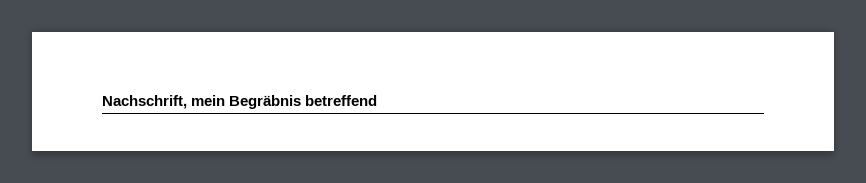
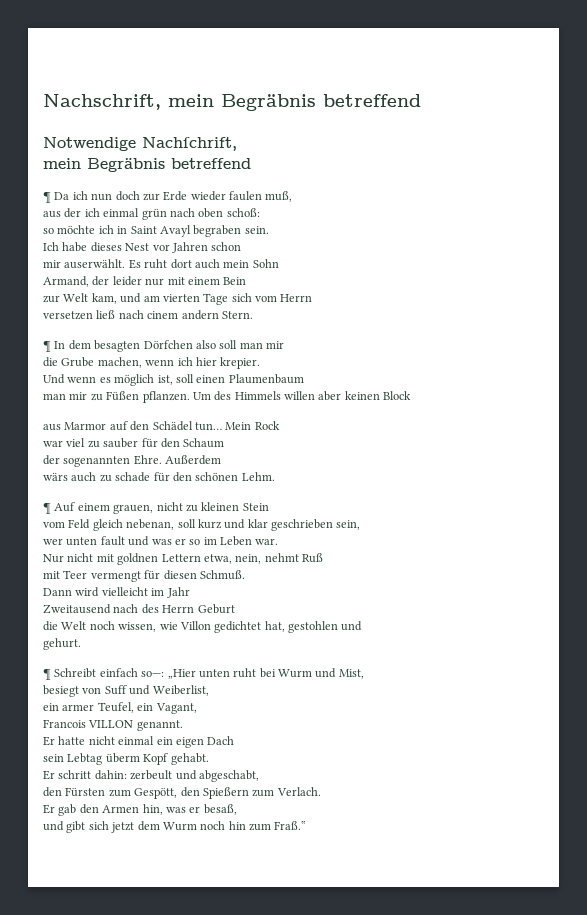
+ Notwendige Nachſchrift,
+ mein Begräbnis betreffend
+ ¶ Da ich nun doch zur Erde wieder faulen muß,
+ aus der ich einmal grün nach oben schoß:
+ so möchte ich in Saint Avayl begraben sein.
+ Ich habe dieses Nest vor Jahren schon
+ mir auserwählt. Es ruht dort auch mein Sohn
+ Armand, der leider nur mit einem Bein
+ zur Welt kam, und am vierten Tage sich vom Herrn
+ versetzen ließ nach cinem andern Stern.
+ ¶ In dem besagten Dörfchen also soll man mir
+ die Grube machen, wenn ich hier krepier.
+ Und wenn es möglich ist, soll einen Plaumenbaum
+ man mir zu Füßen pflanzen. Um des Himmels willen aber keinen Block
+ aus Marmor auf den Schädel tun… Mein Rock
+ war viel zu sauber für den Schaum
+ der sogenannten Ehre. Außerdem
+ wärs auch zu schade für den schönen Lehm.
+ ¶ Auf einem grauen, nicht zu kleinen Stein
+ vom Feld gleich nebenan, soll kurz und klar geschrieben sein,
+ wer unten fault und was er so im Leben war.
+ Nur nicht mit goldnen Lettern etwa, nein, nehmt Ruß
+ mit Teer vermengt für diesen Schmuß.
+ Dann wird vielleicht im Jahr
+ Zweitausend nach des Herrn Geburt
+ die Welt noch wissen, wie Villon gedichtet hat, gestohlen und
+ gehurt.
+ ¶ Schreibt einfach so—: „Hier unten ruht bei Wurm und Mist,
+ besiegt von Suff und Weiberlist,
+ ein armer Teufel, ein Vagant,
+ Francois VILLON genannt.
+ Er hatte nicht einmal ein eigen Dach
+ sein Lebtag überm Kopf gehabt.
+ Er schritt dahin: zerbeult und abgeschabt,
+ den Fürsten zum Gespött, den Spießern zum Verlach.
+ Er gab den Armen hin, was er besaß,
+ und gibt sich jetzt dem Wurm noch hin zum Fraß.‟

